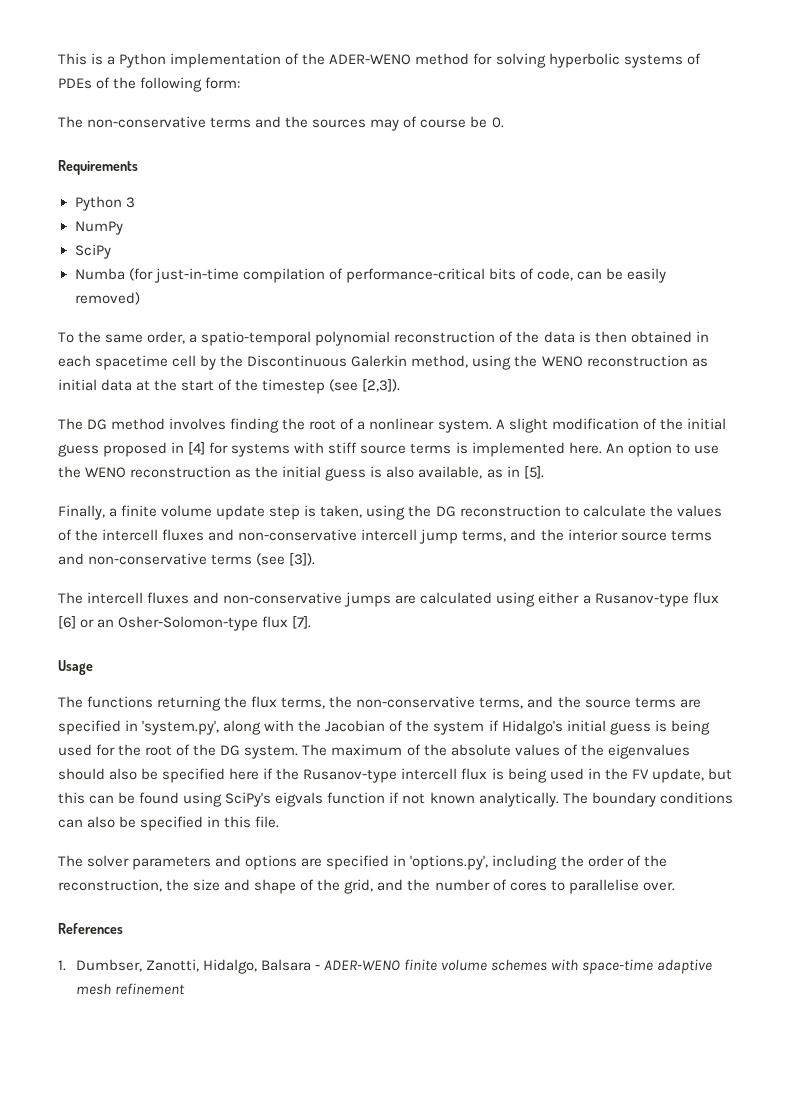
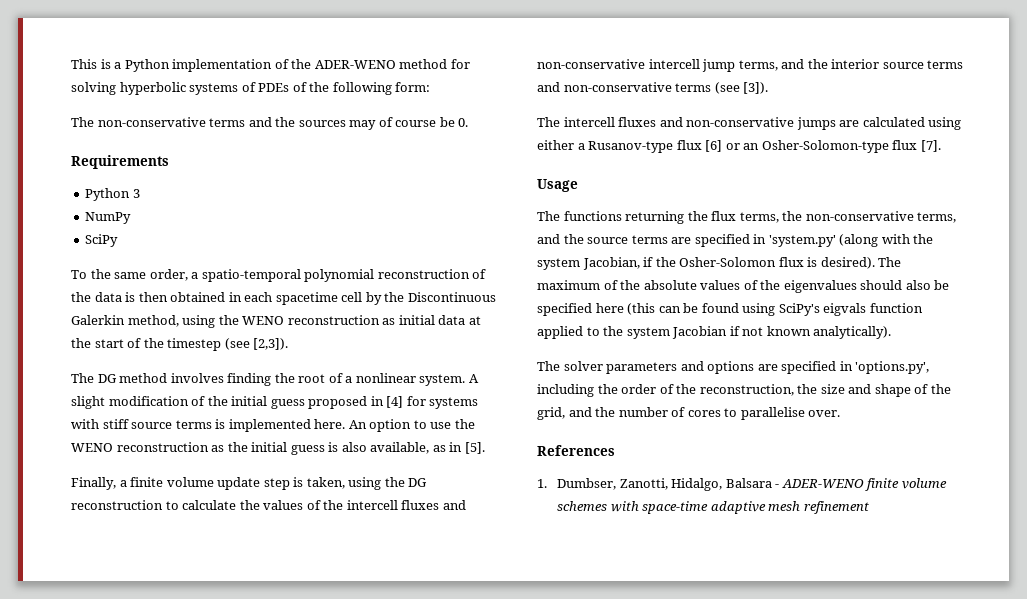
- Numba (for just-in-time compilation of performance-critical bits of code, can be easily removed)
- The functions returning the flux terms, the non-conservative terms, and the source terms are specified in 'system.py', along with the Jacobian of the system if Hidalgo's initial guess is being used for the root of the DG system.
+ The functions returning the flux terms, the non-conservative terms, and the source terms are specified in 'system.py' (along with the system Jacobian, if the Osher-Solomon flux is desired).
- The maximum of the absolute values of the eigenvalues should also be specified here if the Rusanov-type intercell flux is being used in the FV update, but this can be found using SciPy's eigvals function if not known analytically. The boundary conditions can also be specified in this file.
+ The maximum of the absolute values of the eigenvalues should also be specified here (this can be found using SciPy's eigvals function applied to the system Jacobian if not known analytically).

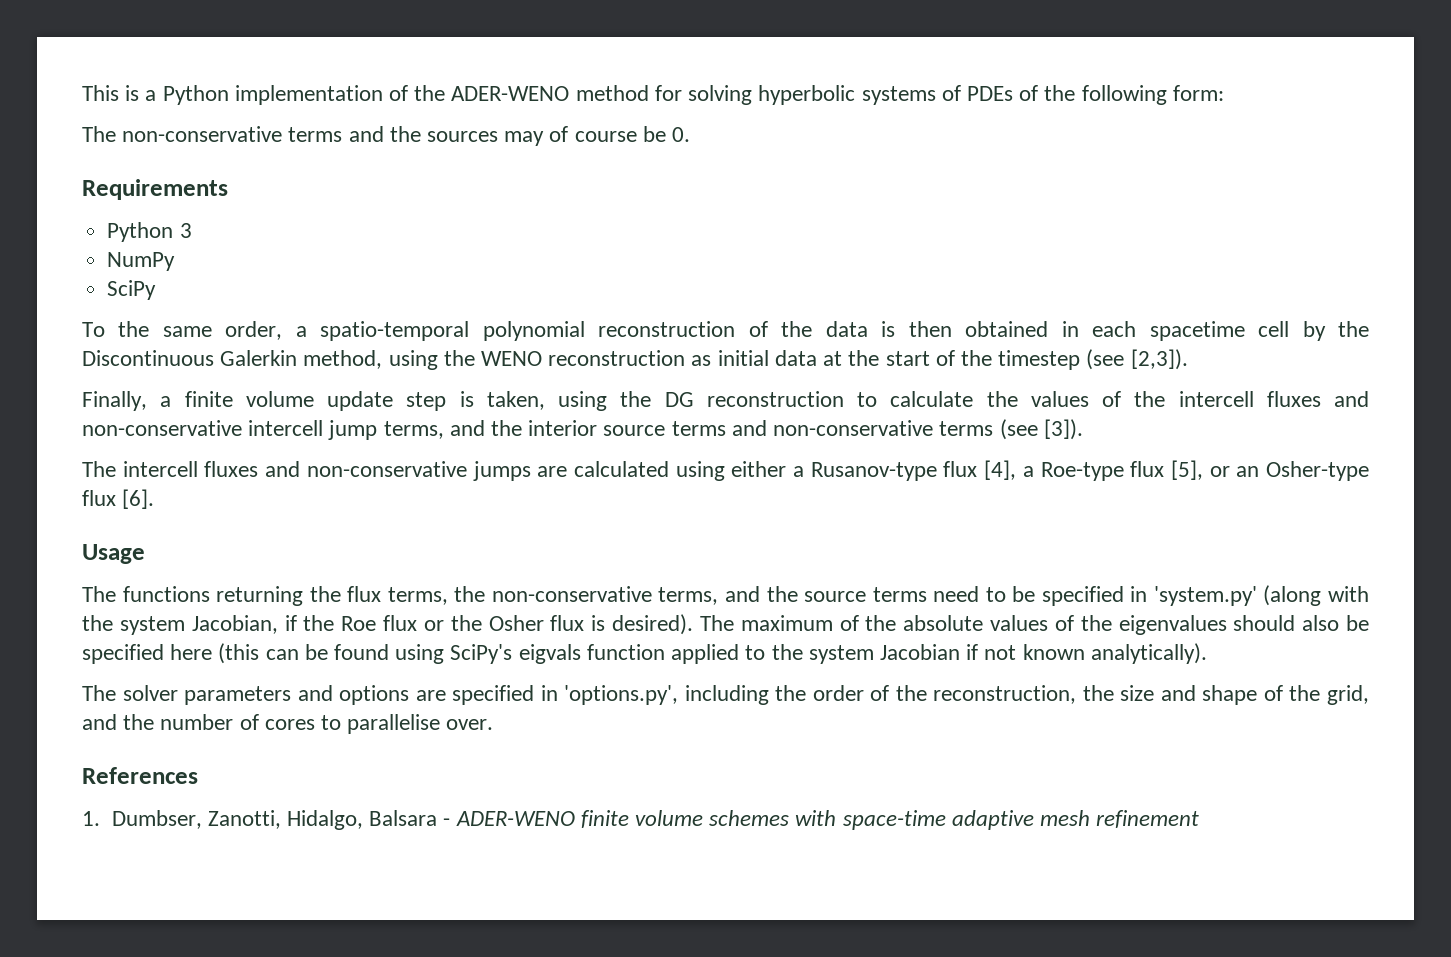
- The DG method involves finding the root of a nonlinear system. A slight modification of the initial guess proposed in [4] for systems with stiff source terms is implemented here. An option to use the WENO reconstruction as the initial guess is also available, as in [5].
- The intercell fluxes and non-conservative jumps are calculated using either a Rusanov-type flux [6] or an Osher-Solomon-type flux [7].
+ The intercell fluxes and non-conservative jumps are calculated using either a Rusanov-type flux [4], a Roe-type flux [5], or an Osher-type flux [6].
- The functions returning the flux terms, the non-conservative terms, and the source terms are specified in 'system.py' (along with the system Jacobian, if the Osher-Solomon flux is desired).
+ The functions returning the flux terms, the non-conservative terms, and the source terms need to be specified in 'system.py' (along with the system Jacobian, if the Roe flux or the Osher flux is desired).

